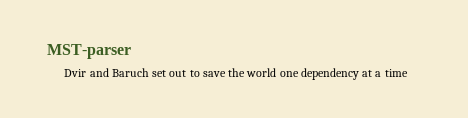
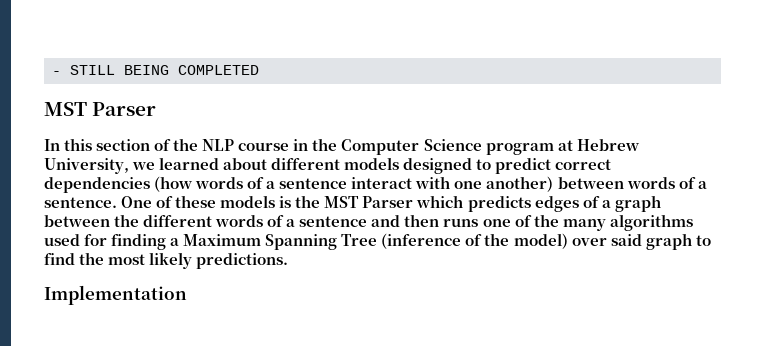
- MST-parser
- Dvir and Baruch set out to save the world one dependency at a time
+ - STILL BEING COMPLETED
+ MST Parser
+ In this section of the NLP course in the Computer Science program at Hebrew University, we learned about different models designed to predict correct dependencies (how words of a sentence interact with one another) between words of a sentence. One of these models is the MST Parser which predicts edges of a graph between the different words of a sentence and then runs one of the many algorithms used for finding a Maximum Spanning Tree (inference of the model) over said graph to find the most likely predictions.
+ Implementation

